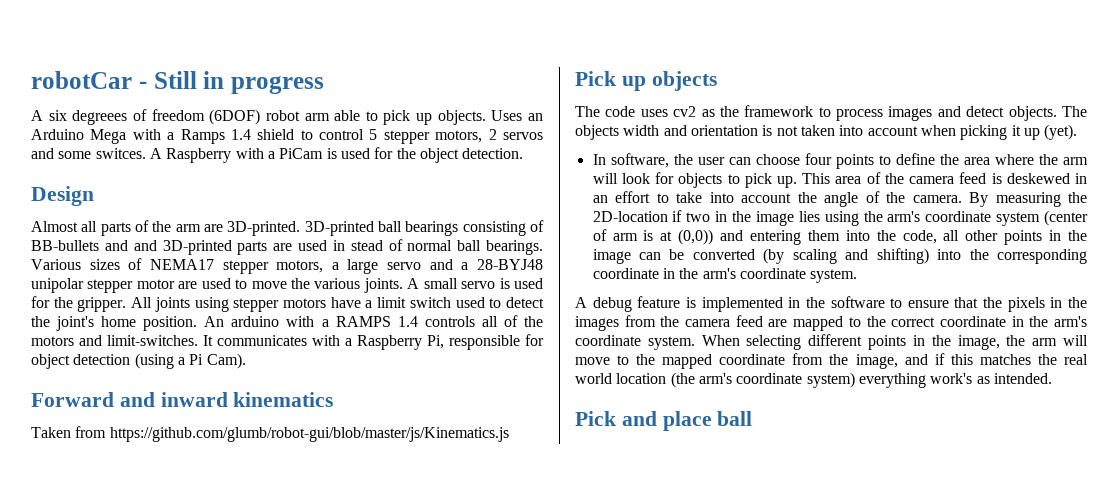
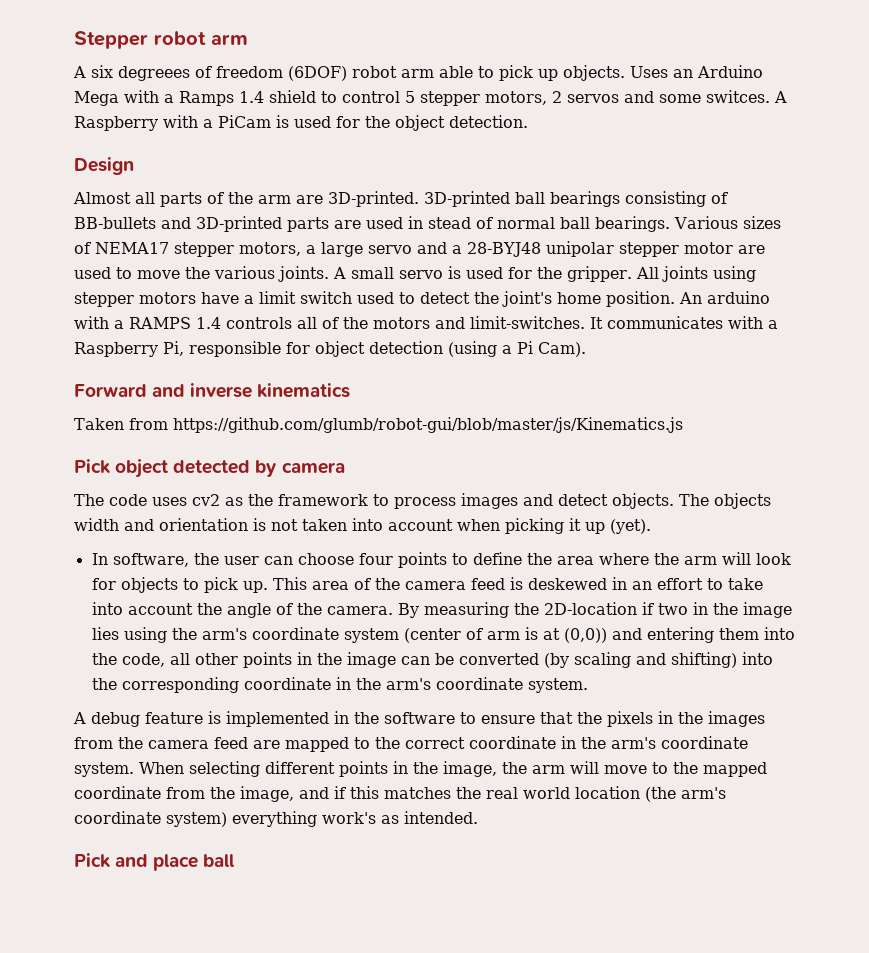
- robotCar - Still in progress
+ Stepper robot arm
- 3D-printed ball bearings consisting of BB-bullets and and 3D-printed parts are used in stead of normal ball bearings.
+ 3D-printed ball bearings consisting of BB-bullets and 3D-printed parts are used in stead of normal ball bearings.
- Forward and inward kinematics
+ Forward and inverse kinematics
- Pick up objects
+ Pick object detected by camera

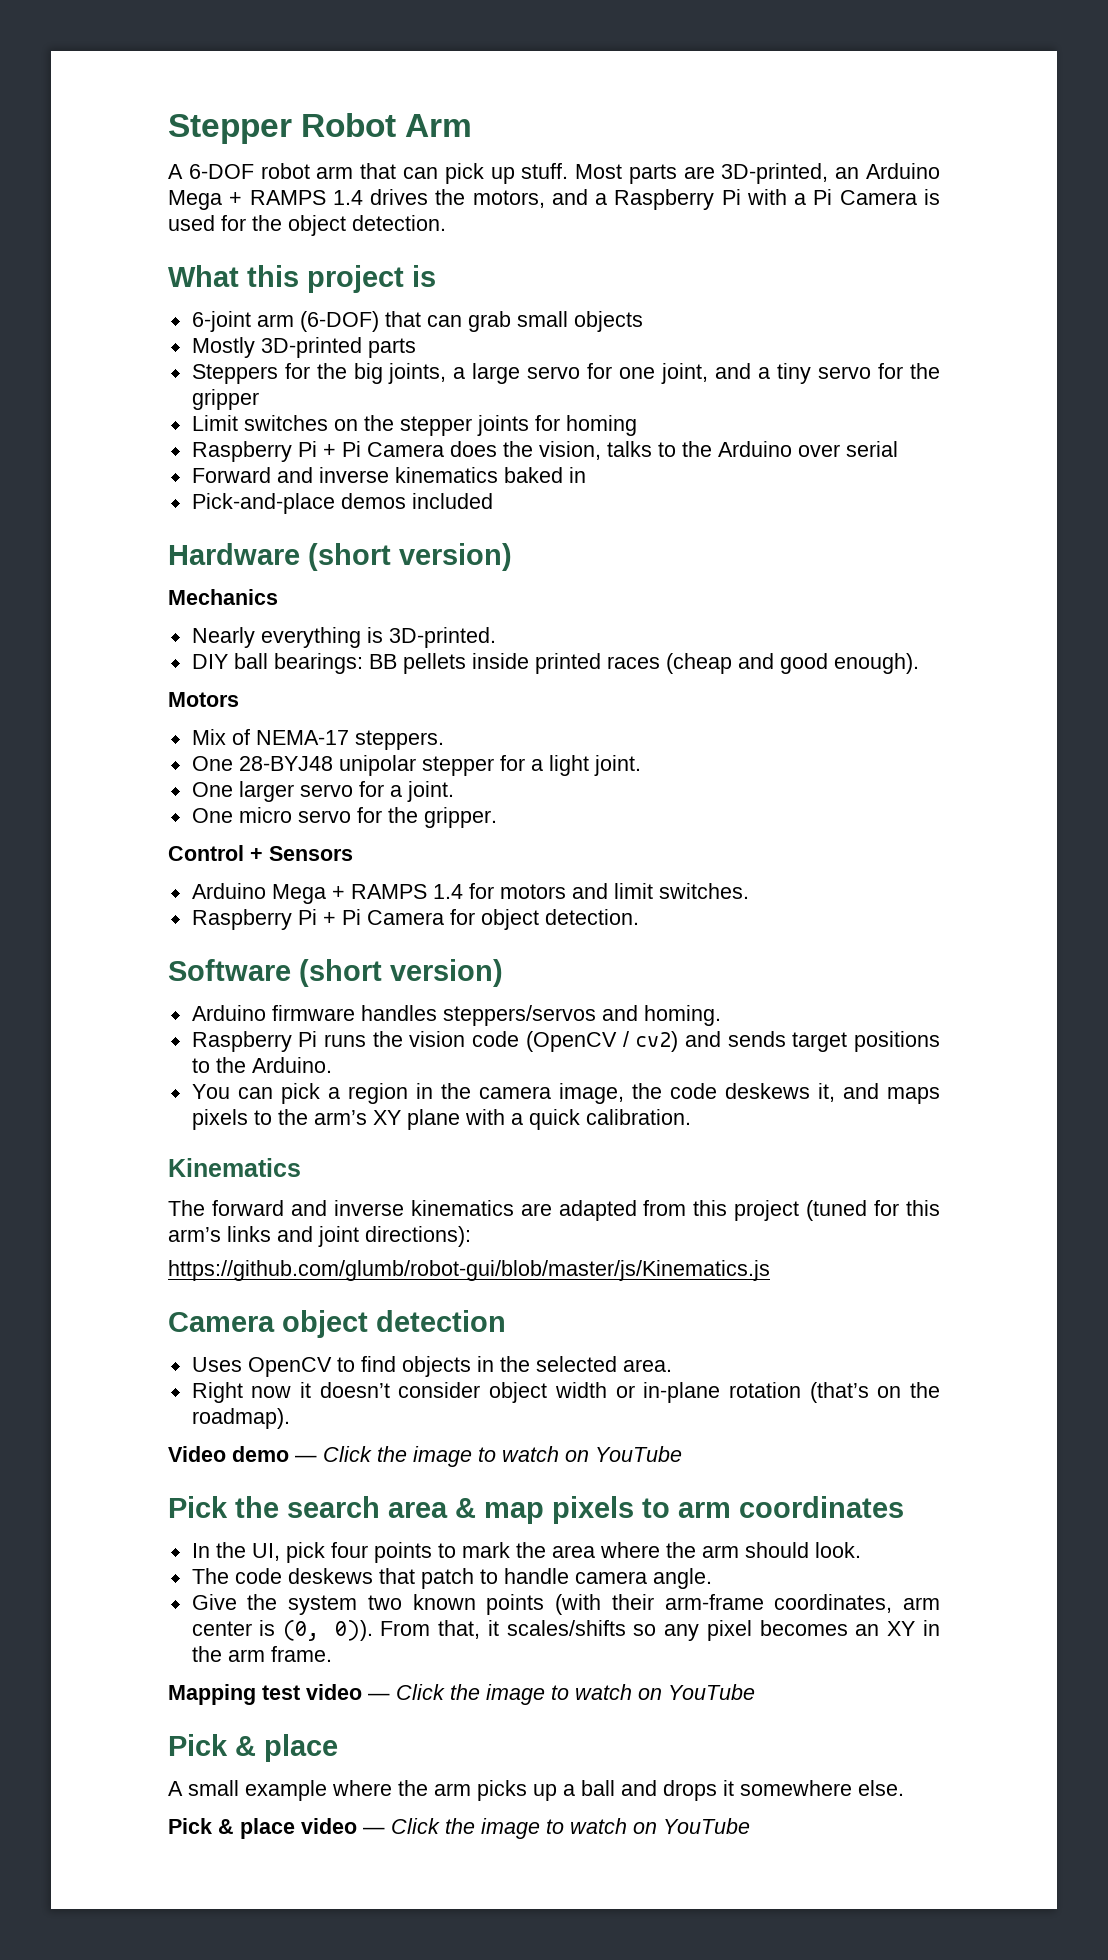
- Stepper robot arm
- A six degreees of freedom (6DOF) robot arm able to pick up objects. Uses an Arduino Mega with a Ramps 1.4 shield to control 5 stepper motors, 2 servos and some switces. A Raspberry with a PiCam is used for the object detection.
+ Stepper Robot Arm
+ A 6‑DOF robot arm that can pick up stuff. Most parts are 3D‑printed, an Arduino Mega + RAMPS 1.4 drives the motors, and a Raspberry Pi with a Pi Camera is used for the object detection.
- Design
- Almost all parts of the arm are 3D-printed. 3D-printed ball bearings consisting of BB-bullets and 3D-printed parts are used in stead of normal ball bearings. Various sizes of NEMA17 stepper motors, a large servo and a 28-BYJ48 unipolar stepper motor are used to move the various joints. A small servo is used for the gripper. All joints using stepper motors have a limit switch used to detect the joint's home position. An arduino with a RAMPS 1.4 controls all of the motors and limit-switches. It communicates with a Raspberry Pi, responsible for object detection (using a Pi Cam).
- Forward and inverse kinematics
- Taken from https://github.com/glumb/robot-gui/blob/master/js/Kinematics.js
- Pick object detected by camera
- The code uses cv2 as the framework to process images and detect objects. The objects width and orientation is not taken into account when picking it up (yet).
- In software, the user can choose four points to define the area where the arm will look for objects to pick up. This area of the camera feed is deskewed in an effort to take into account the angle of the camera. By measuring the 2D-location if two in the image lies using the arm's coordinate system (center of arm is at (0,0)) and entering them into the code, all other points in the image can be converted (by scaling and shifting) into the corresponding coordinate in the arm's coordinate system.
- A debug feature is implemented in the software to ensure that the pixels in the images from the camera feed are mapped to the correct coordinate in the arm's coordinate system. When selecting different points in the image, the arm will move to the mapped coordinate from the image, and if this matches the real world location (the arm's coordinate system) everything work's as intended.
- Pick and place ball
+ What this project is
+ 6‑joint arm (6‑DOF) that can grab small objects
+ Mostly 3D‑printed parts
+ Steppers for the big joints, a large servo for one joint, and a tiny servo for the gripper
+ Limit switches on the stepper joints for homing
+ Raspberry Pi + Pi Camera does the vision, talks to the Arduino over serial
+ Forward and inverse kinematics baked in
+ Pick‑and‑place demos included
+ Hardware (short version)
+ Mechanics
+ Nearly everything is 3D‑printed.
+ DIY ball bearings: BB pellets inside printed races (cheap and good enough).
+ Motors
+ Mix of NEMA‑17 steppers.
+ One 28‑BYJ48 unipolar stepper for a light joint.
+ One larger servo for a joint.
+ One micro servo for the gripper.
+ Control + Sensors
+ Arduino Mega + RAMPS 1.4 for motors and limit switches.
+ Raspberry Pi + Pi Camera for object detection.
+ Software (short version)
+ Arduino firmware handles steppers/servos and homing.
+ Raspberry Pi runs the vision code (OpenCV / cv2) and sends target positions to the Arduino.
+ You can pick a region in the camera image, the code deskews it, and maps pixels to the arm’s XY plane with a quick calibration.
+ Kinematics
+ The forward and inverse kinematics are adapted from this project (tuned for this arm’s links and joint directions):
+ https://github.com/glumb/robot-gui/blob/master/js/Kinematics.js
+ Camera object detection
+ Uses OpenCV to find objects in the selected area.
+ Right now it doesn’t consider object width or in‑plane rotation (that’s on the roadmap).
+ Video demo — Click the image to watch on YouTube
+ Pick the search area & map pixels to arm coordinates
+ In the UI, pick four points to mark the area where the arm should look.
+ The code deskews that patch to handle camera angle.
+ Give the system two known points (with their arm‑frame coordinates, arm center is (0, 0)). From that, it scales/shifts so any pixel becomes an XY in the arm frame.
+ Mapping test video — Click the image to watch on YouTube
+ Pick & place
+ A small example where the arm picks up a ball and drops it somewhere else.
+ Pick & place video — Click the image to watch on YouTube

